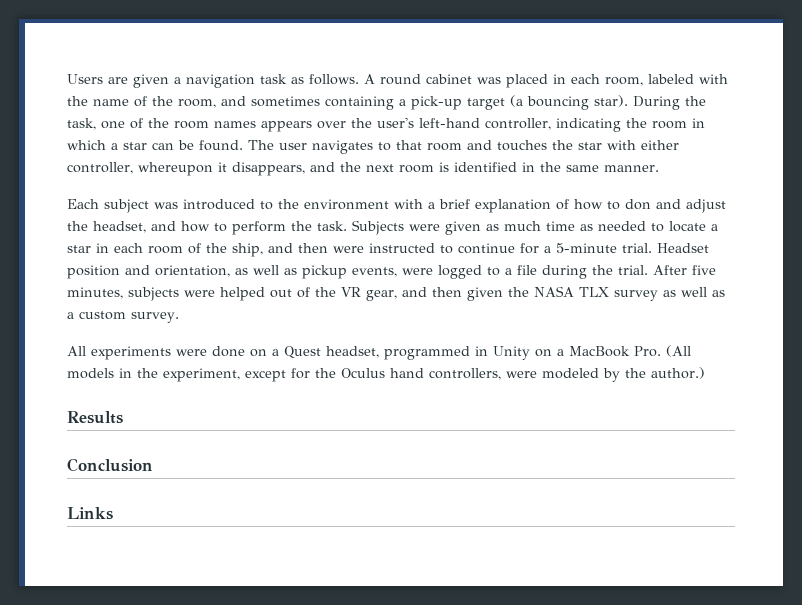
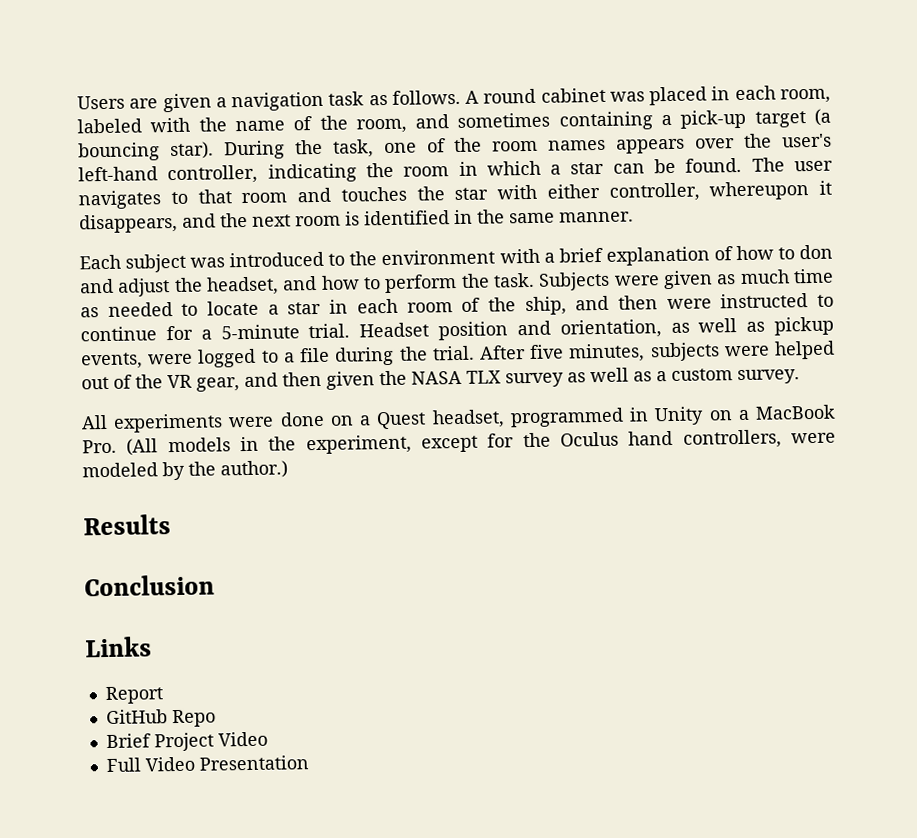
+ Report
+ GitHub Repo
+ Brief Project Video
+ Full Video Presentation

